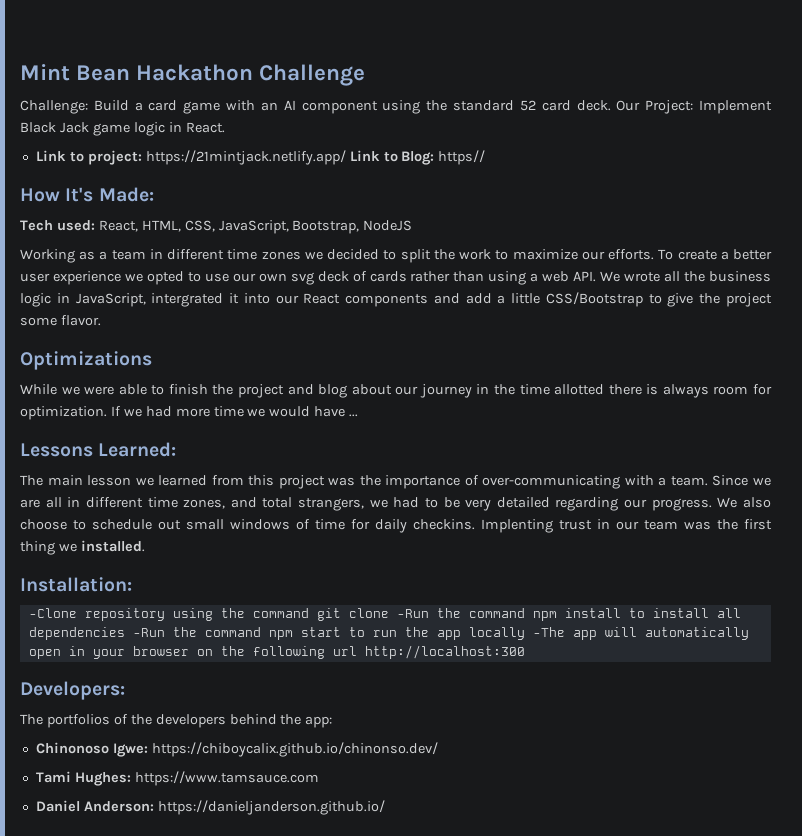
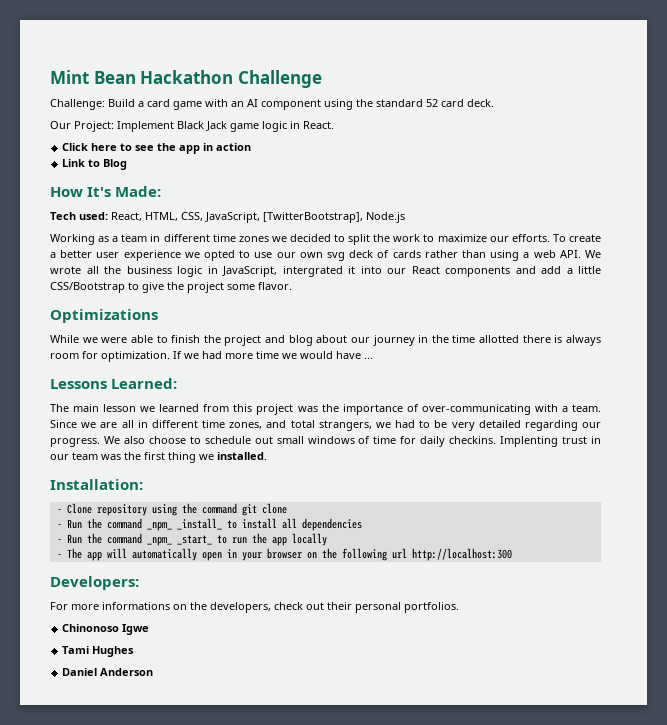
- Challenge: Build a card game with an AI component using the standard 52 card deck. Our Project: Implement Black Jack game logic in React.
+ Challenge: Build a card game with an AI component using the standard 52 card deck.
+ Our Project: Implement Black Jack game logic in React.
- Link to project: https://21mintjack.netlify.app/ Link to Blog: https//
+ Click here to see the app in action
+ Link to Blog
- Tech used: React, HTML, CSS, JavaScript, Bootstrap, NodeJS
+ Tech used: React, HTML, CSS, JavaScript, [TwitterBootstrap], Node.js
- -Clone repository using the command git clone -Run the command npm install to install all dependencies -Run the command npm start to run the app locally -The app will automatically open in your browser on the following url http://localhost:300
+ - Clone repository using the command git clone
+ - Run the command _npm_ _install_ to install all dependencies
+ - Run the command _npm_ _start_ to run the app locally
+ - The app will automatically open in your browser on the following url http://localhost:300
- The portfolios of the developers behind the app:
+ For more informations on the developers, check out their personal portfolios.
- Chinonoso Igwe: https://chiboycalix.github.io/chinonso.dev/
+ Chinonoso Igwe
- Tami Hughes: https://www.tamsauce.com
+ Tami Hughes
- Daniel Anderson: https://danieljanderson.github.io/
+ Daniel Anderson

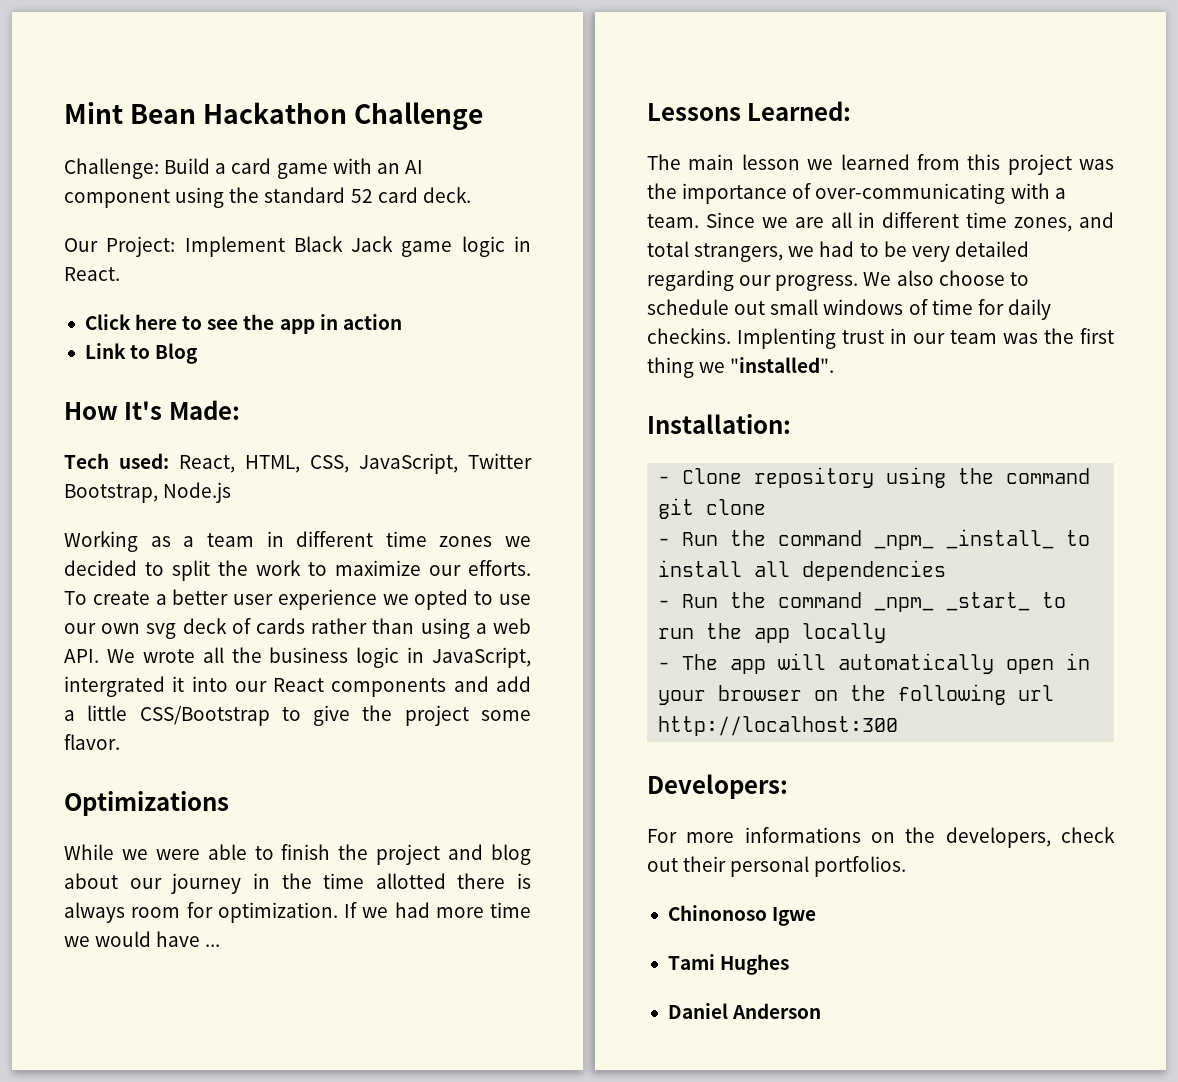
- Tech used: React, HTML, CSS, JavaScript, [TwitterBootstrap], Node.js
+ Tech used: React, HTML, CSS, JavaScript, Twitter Bootstrap, Node.js
- Implenting trust in our team was the first thing we installed.
+ Implenting trust in our team was the first thing we "installed".

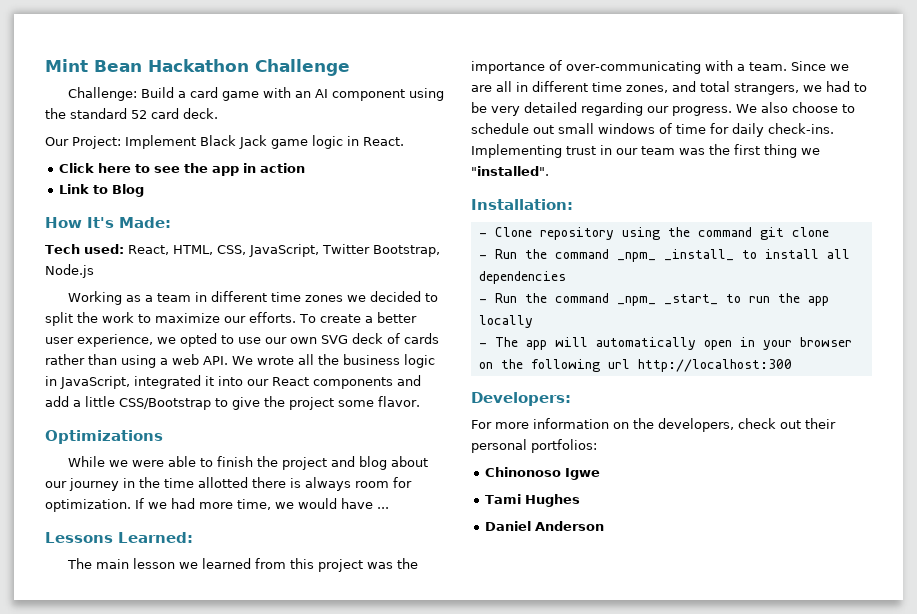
- To create a better user experience we opted to use our own svg deck of cards rather than using a web API. We wrote all the business logic in JavaScript, intergrated it into our React components and add a little CSS/Bootstrap to give the project some flavor.
+ To create a better user experience, we opted to use our own SVG deck of cards rather than using a web API. We wrote all the business logic in JavaScript, integrated it into our React components and add a little CSS/Bootstrap to give the project some flavor.
- If we had more time we would have ...
+ If we had more time, we would have ...
- We also choose to schedule out small windows of time for daily checkins. Implenting trust in our team was the first thing we "installed".
+ We also choose to schedule out small windows of time for daily check-ins. Implementing trust in our team was the first thing we "installed".
- For more informations on the developers, check out their personal portfolios.
+ For more information on the developers, check out their personal portfolios:

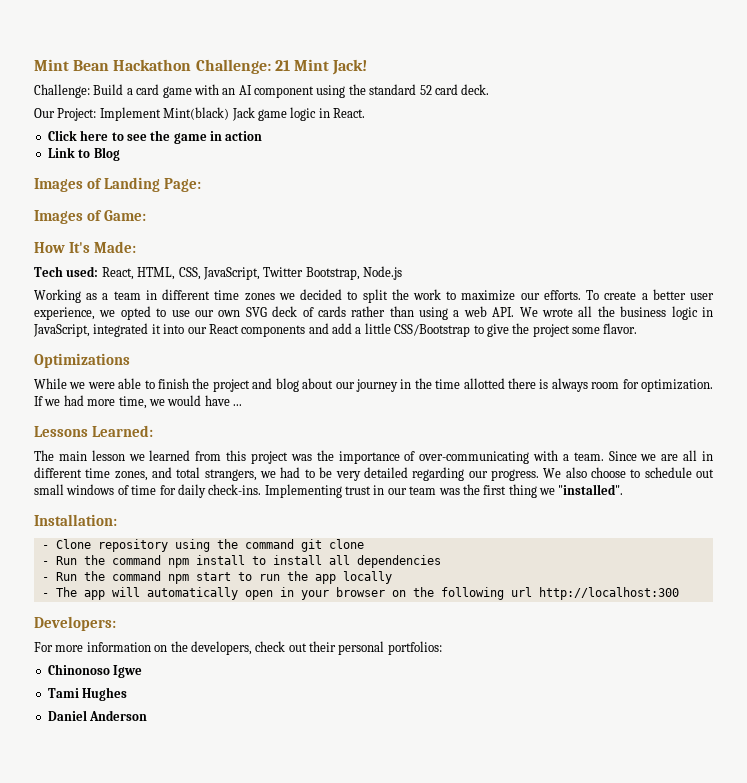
- Mint Bean Hackathon Challenge
+ Mint Bean Hackathon Challenge: 21 Mint Jack!
- Our Project: Implement Black Jack game logic in React.
+ Our Project: Implement Mint(black) Jack game logic in React.
- Click here to see the app in action
+ Click here to see the game in action
+ Images of Landing Page:
+ Images of Game:
- - Run the command _npm_ _install_ to install all dependencies
+ - Run the command npm install to install all dependencies
- - Run the command _npm_ _start_ to run the app locally
+ - Run the command npm start to run the app locally

